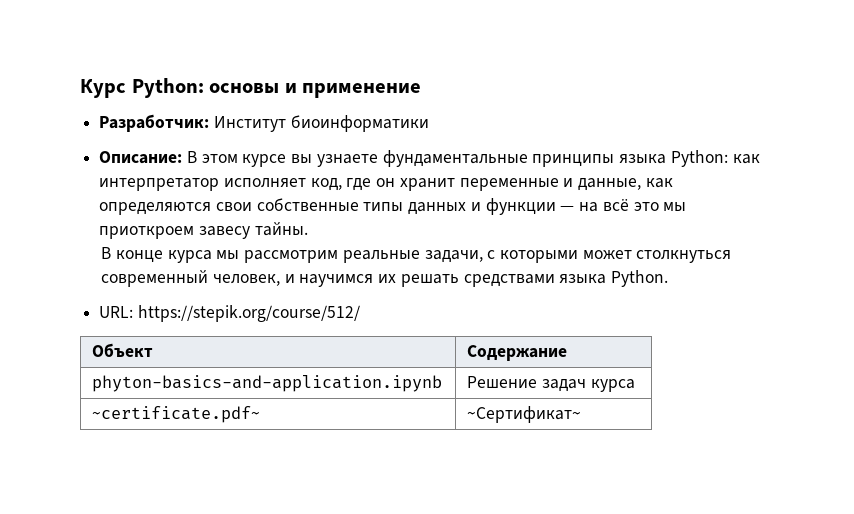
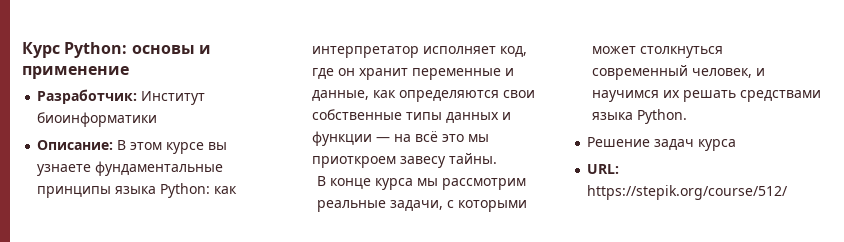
- URL: https://stepik.org/course/512/
- Объект | Содержание
- phyton-basics-and-application.ipynb | Решение задач курса
+ Решение задач курса
- ~certificate.pdf~ | ~Сертификат~
+ URL: https://stepik.org/course/512/

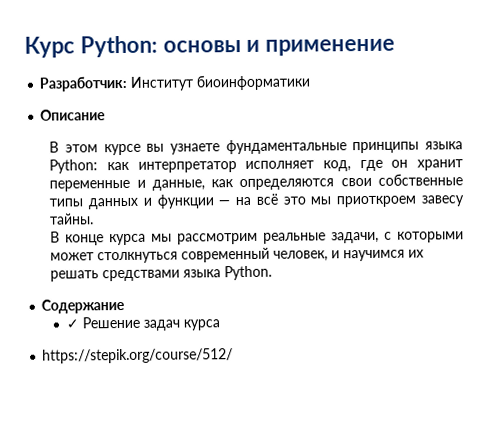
- Описание: В этом курсе вы узнаете фундаментальные принципы языка Python: как интерпретатор исполняет код, где он хранит переменные и данные, как определяются свои собственные типы данных и функции — на всё это мы приоткроем завесу тайны.
+ Описание
+ В этом курсе вы узнаете фундаментальные принципы языка Python: как интерпретатор исполняет код, где он хранит переменные и данные, как определяются свои собственные типы данных и функции — на всё это мы приоткроем завесу тайны.
- Решение задач курса
+ Содержание
+ ✓ Решение задач курса
- URL: https://stepik.org/course/512/
+ https://stepik.org/course/512/

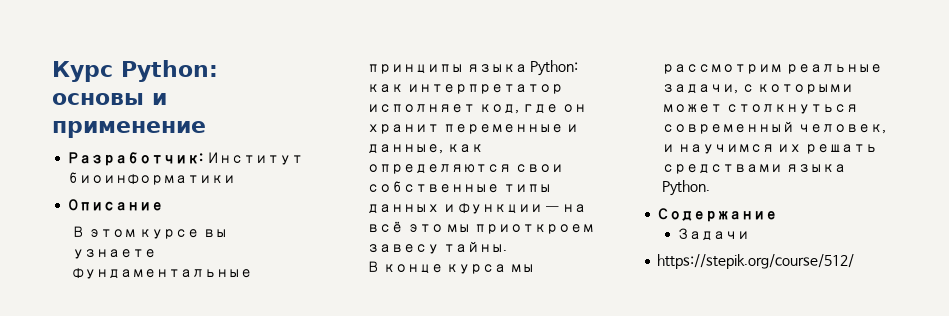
- ✓ Решение задач курса
+ Задачи

